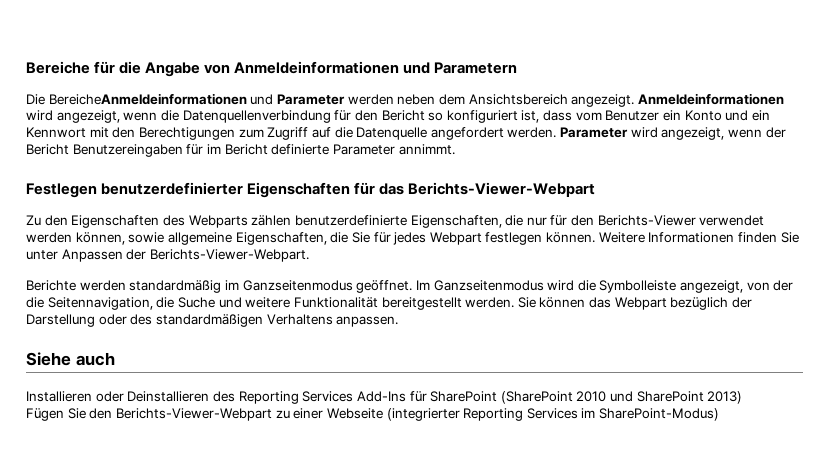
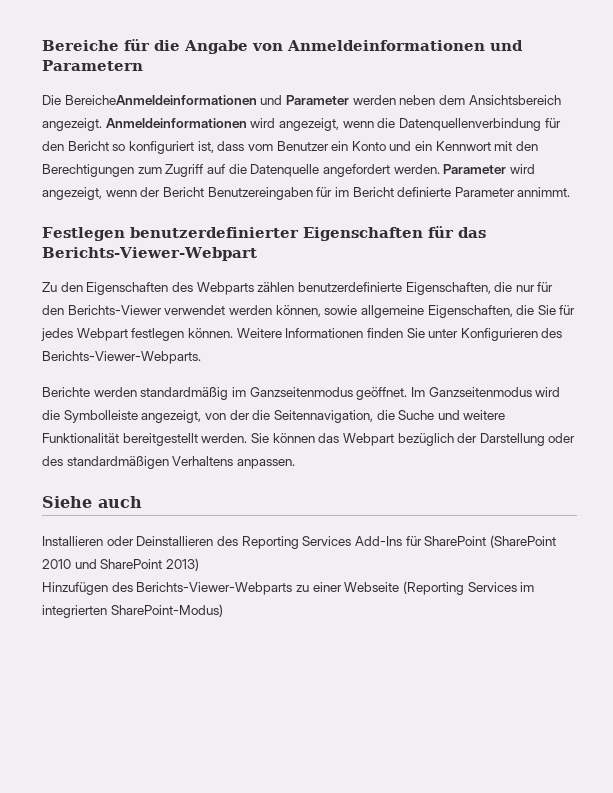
- Weitere Informationen finden Sie unter Anpassen der Berichts-Viewer-Webpart.
+ Weitere Informationen finden Sie unter Konfigurieren des Berichts-Viewer-Webparts.
- Fügen Sie den Berichts-Viewer-Webpart zu einer Webseite (integrierter Reporting Services im SharePoint-Modus)
+ Hinzufügen des Berichts-Viewer-Webparts zu einer Webseite (Reporting Services im integrierten SharePoint-Modus)

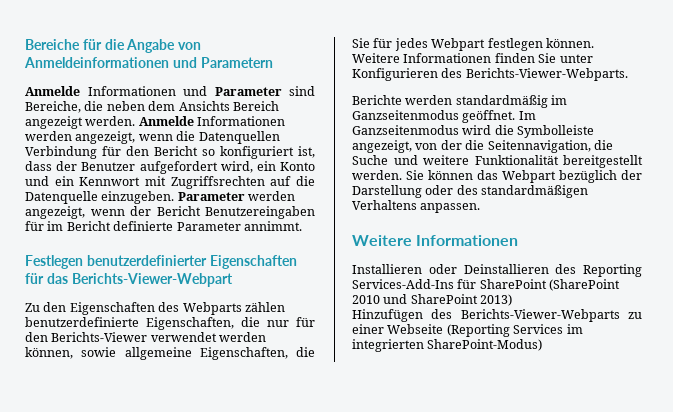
- Die BereicheAnmeldeinformationen und Parameter werden neben dem Ansichtsbereich angezeigt. Anmeldeinformationen wird angezeigt, wenn die Datenquellenverbindung für den Bericht so konfiguriert ist, dass vom Benutzer ein Konto und ein Kennwort mit den Berechtigungen zum Zugriff auf die Datenquelle angefordert werden. Parameter wird angezeigt, wenn der Bericht Benutzereingaben für im Bericht definierte Parameter annimmt.
+ Anmelde Informationen und Parameter sind Bereiche, die neben dem Ansichts Bereich angezeigt werden. Anmelde Informationen werden angezeigt, wenn die Datenquellen Verbindung für den Bericht so konfiguriert ist, dass der Benutzer aufgefordert wird, ein Konto und ein Kennwort mit Zugriffsrechten auf die Datenquelle einzugeben. Parameter werden angezeigt, wenn der Bericht Benutzereingaben für im Bericht definierte Parameter annimmt.
  Sie können das Webpart bezüglich der Darstellung oder des standardmäßigen Verhaltens anpassen.
- Siehe auch
+ Weitere Informationen
- Installieren oder Deinstallieren des Reporting Services Add-Ins für SharePoint (SharePoint 2010 und SharePoint 2013)
+ Installieren oder Deinstallieren des Reporting Services-Add-Ins für SharePoint (SharePoint 2010 und SharePoint 2013)

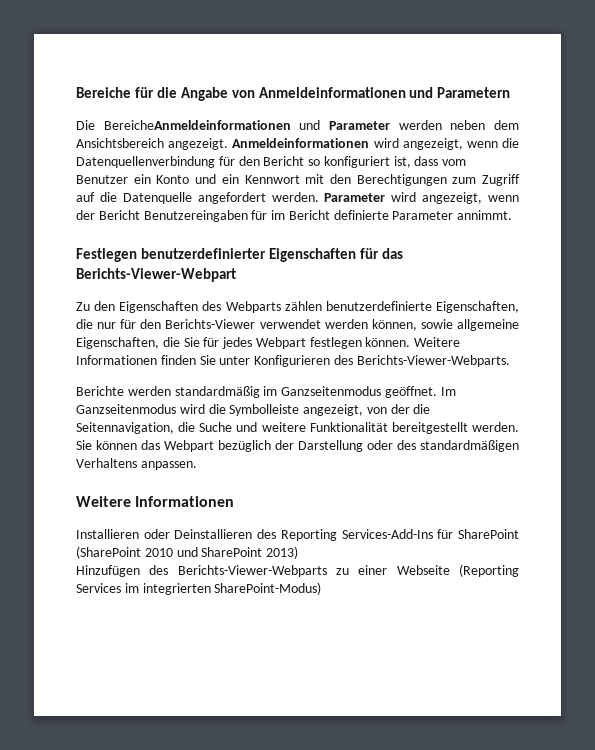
- Anmelde Informationen und Parameter sind Bereiche, die neben dem Ansichts Bereich angezeigt werden. Anmelde Informationen werden angezeigt, wenn die Datenquellen Verbindung für den Bericht so konfiguriert ist, dass der Benutzer aufgefordert wird, ein Konto und ein Kennwort mit Zugriffsrechten auf die Datenquelle einzugeben. Parameter werden angezeigt, wenn der Bericht Benutzereingaben für im Bericht definierte Parameter annimmt.
+ Die BereicheAnmeldeinformationen und Parameter werden neben dem Ansichtsbereich angezeigt. Anmeldeinformationen wird angezeigt, wenn die Datenquellenverbindung für den Bericht so konfiguriert ist, dass vom Benutzer ein Konto und ein Kennwort mit den Berechtigungen zum Zugriff auf die Datenquelle angefordert werden. Parameter wird angezeigt, wenn der Bericht Benutzereingaben für im Bericht definierte Parameter annimmt.

